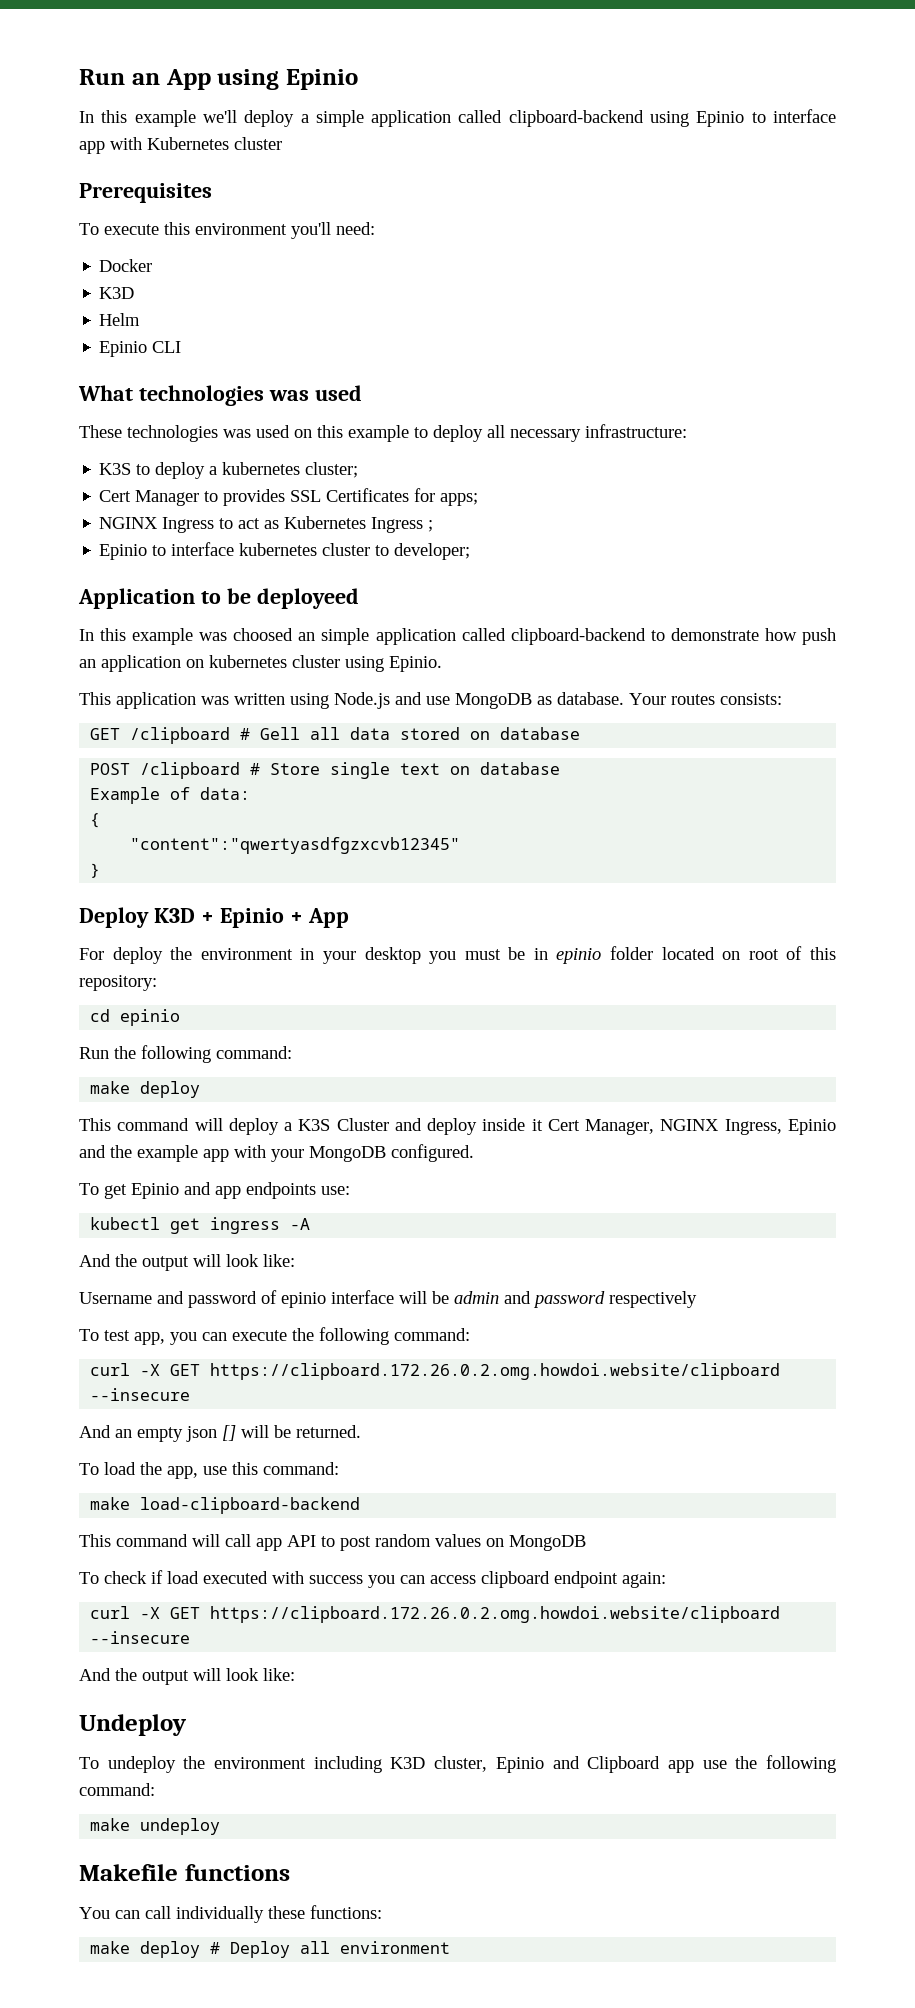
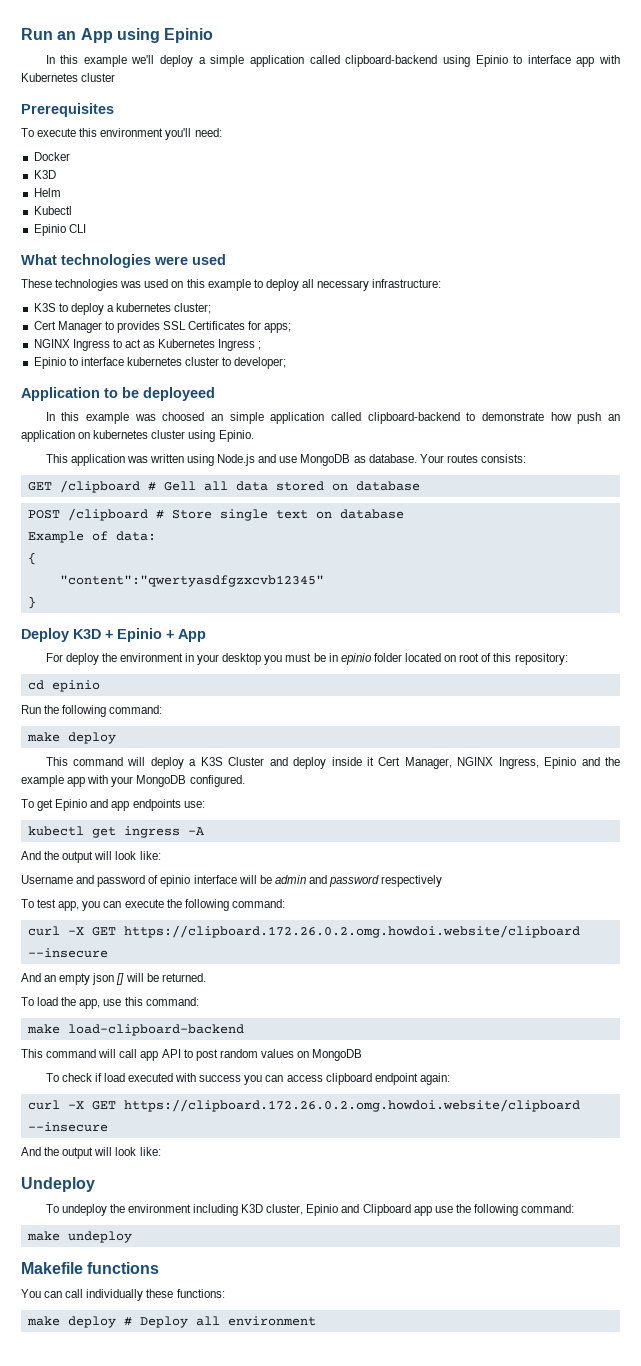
+ Kubectl
- What technologies was used
+ What technologies were used

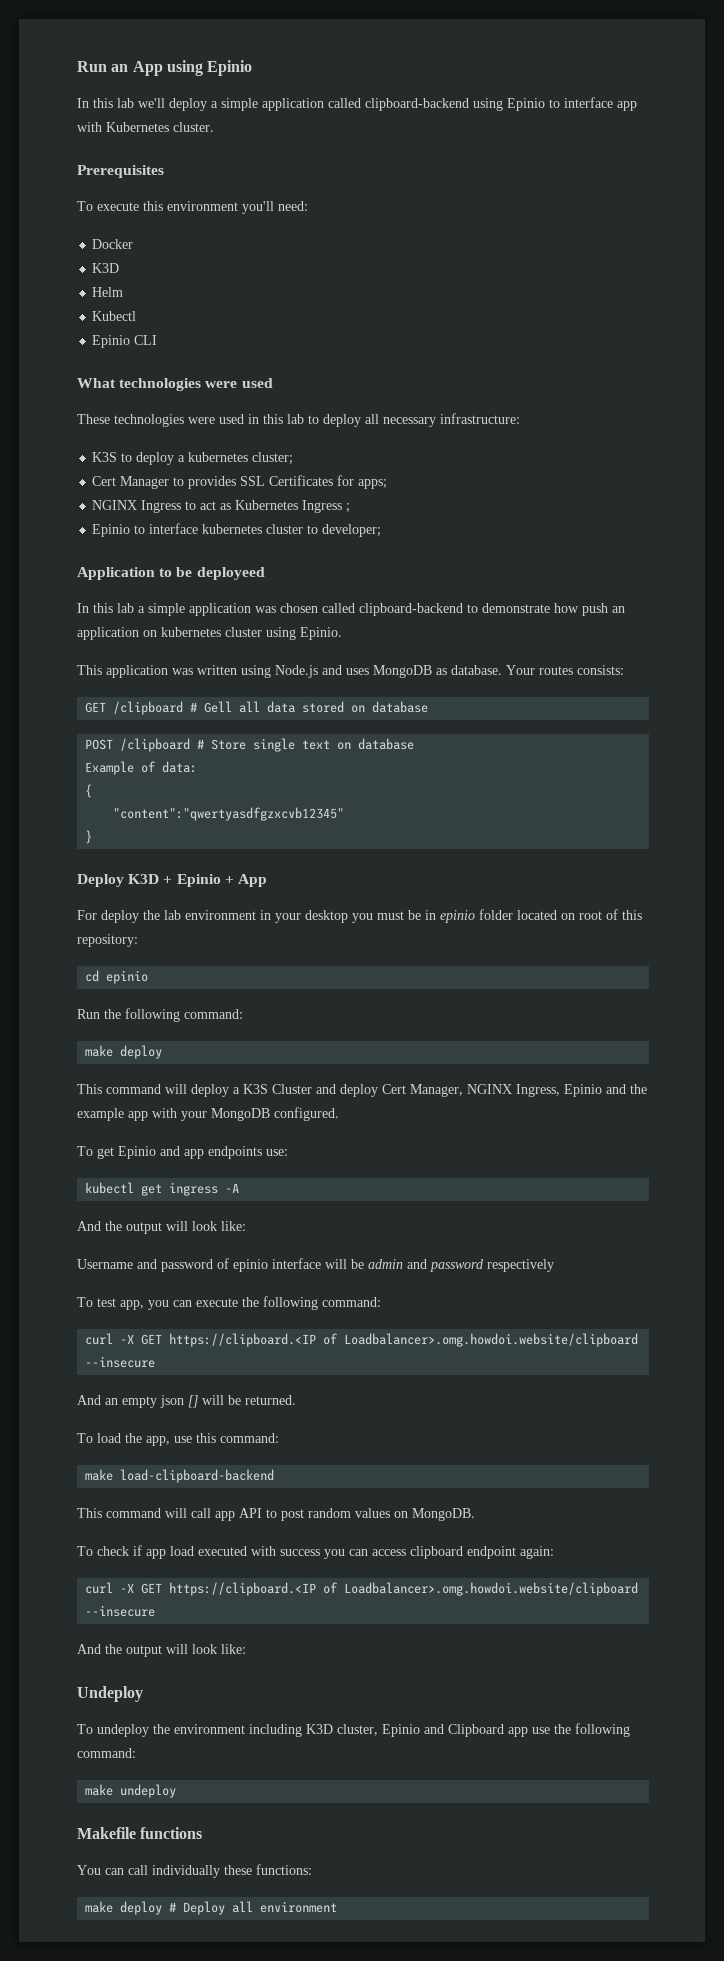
- In this example we'll deploy a simple application called clipboard-backend using Epinio to interface app with Kubernetes cluster
+ In this lab we'll deploy a simple application called clipboard-backend using Epinio to interface app with Kubernetes cluster.
- These technologies was used on this example to deploy all necessary infrastructure:
+ These technologies were used in this lab to deploy all necessary infrastructure:
- In this example was choosed an simple application called clipboard-backend to demonstrate how push an application on kubernetes cluster using Epinio.
+ In this lab a simple application was chosen called clipboard-backend to demonstrate how push an application on kubernetes cluster using Epinio.
- This application was written using Node.js and use MongoDB as database.
+ This application was written using Node.js and uses MongoDB as database.
- For deploy the environment in your desktop you must be in epinio folder located on root of this repository:
+ For deploy the lab environment in your desktop you must be in epinio folder located on root of this repository:
- This command will deploy a K3S Cluster and deploy inside it Cert Manager, NGINX Ingress, Epinio and the example app with your MongoDB configured.
+ This command will deploy a K3S Cluster and deploy Cert Manager, NGINX Ingress, Epinio and the example app with your MongoDB configured.
  To test app, you can execute the following command:
- curl -X GET https://clipboard.172.26.0.2.omg.howdoi.website/clipboard --insecure
+ curl -X GET https://clipboard.<IP of Loadbalancer>.omg.howdoi.website/clipboard --insecure
- This command will call app API to post random values on MongoDB
+ This command will call app API to post random values on MongoDB.
- To check if load executed with success you can access clipboard endpoint again:
- curl -X GET https://clipboard.172.26.0.2.omg.howdoi.website/clipboard --insecure
+ To check if app load executed with success you can access clipboard endpoint again:
+ curl -X GET https://clipboard.<IP of Loadbalancer>.omg.howdoi.website/clipboard --insecure

